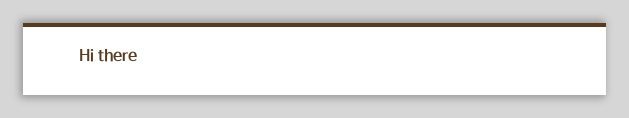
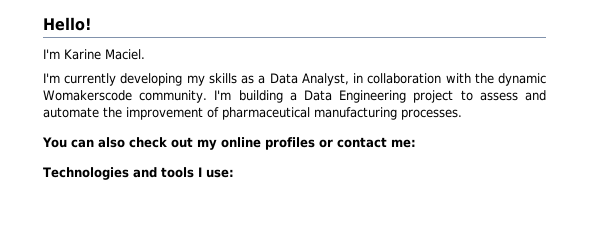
- Hi there
+ Hello!
+ I'm Karine Maciel.
+ I'm currently developing my skills as a Data Analyst, in collaboration with the dynamic Womakerscode community. I'm building a Data Engineering project to assess and automate the improvement of pharmaceutical manufacturing processes.
+ You can also check out my online profiles or contact me:
+ Technologies and tools I use:

